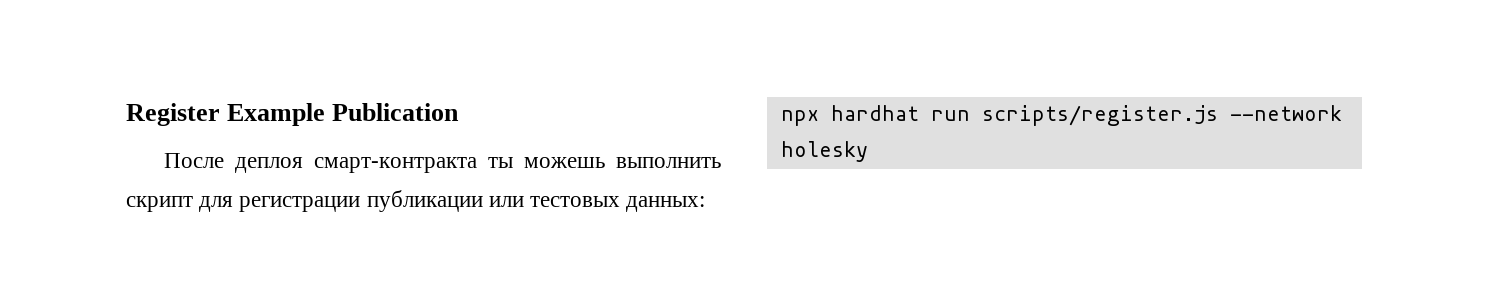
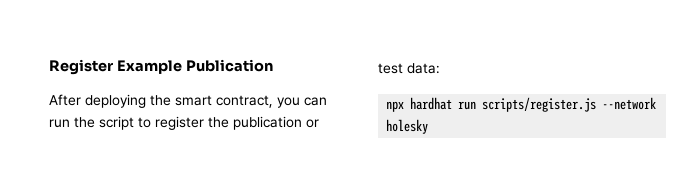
- После деплоя смарт-контракта ты можешь выполнить скрипт для регистрации публикации или тестовых данных:
+ After deploying the smart contract, you can run the script to register the publication or test data:

